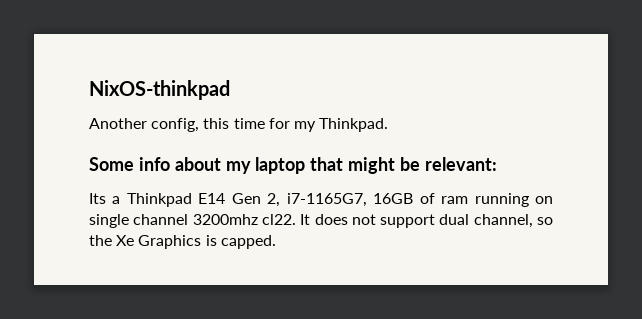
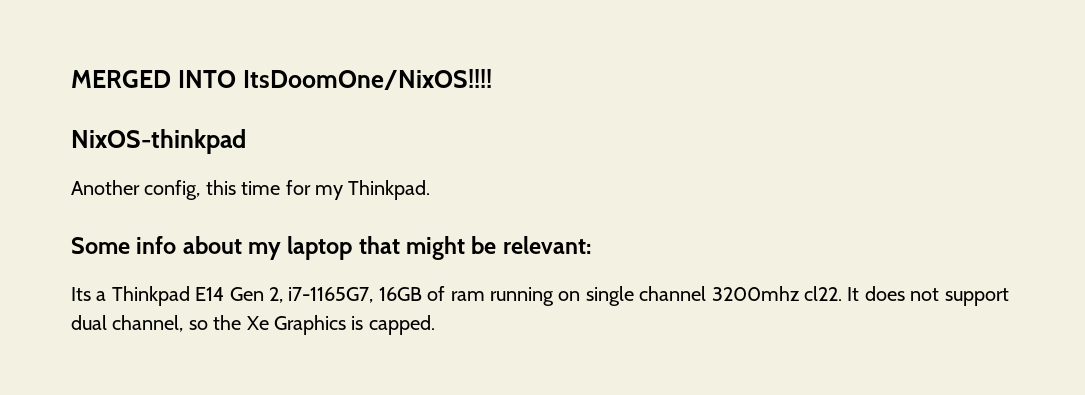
+ MERGED INTO ItsDoomOne/NixOS!!!!

